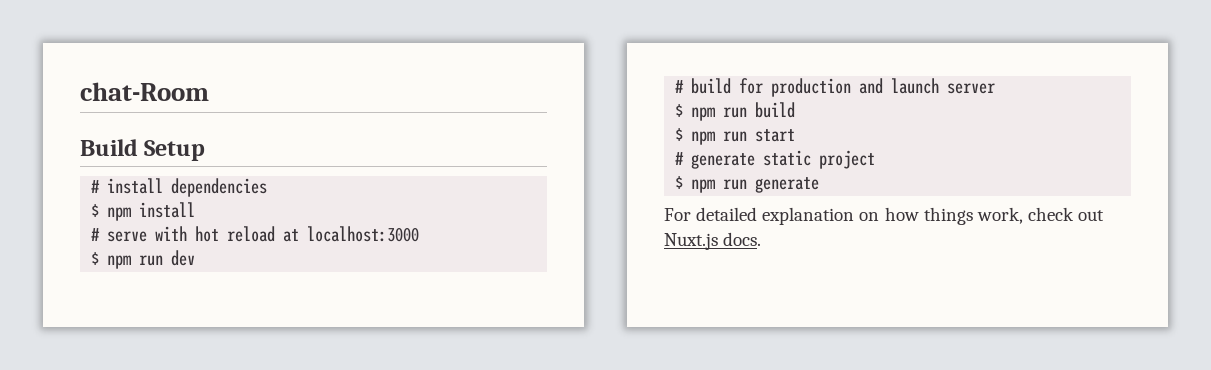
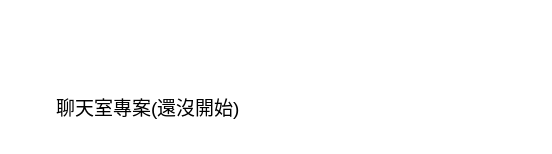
- chat-Room
- Build Setup
- # install dependencies
- $ npm install
- # serve with hot reload at localhost:3000
- $ npm run dev
- # build for production and launch server
- $ npm run build
- $ npm run start
- # generate static project
- $ npm run generate
- For detailed explanation on how things work, check out Nuxt.js docs.
+ 聊天室專案(還沒開始)

